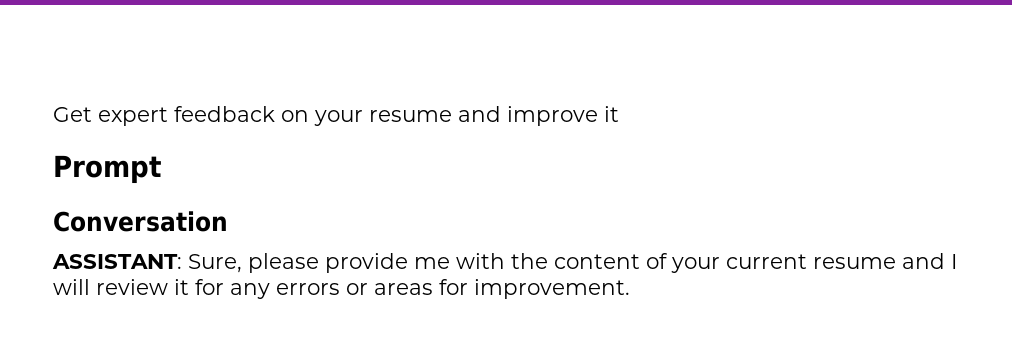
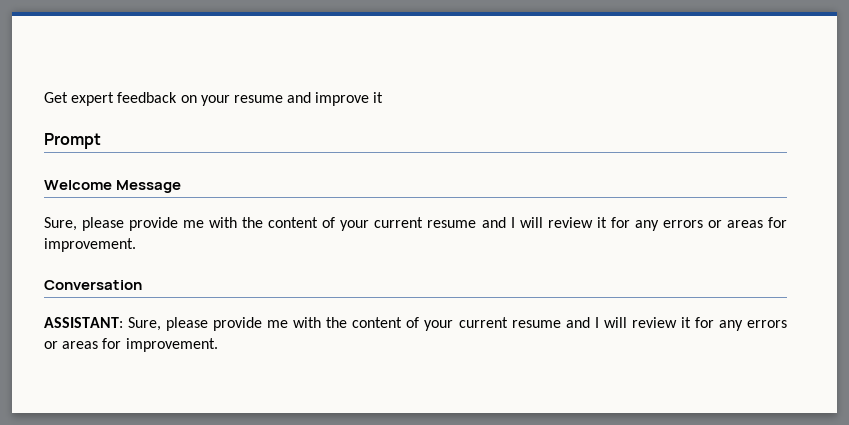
+ Welcome Message
+ Sure, please provide me with the content of your current resume and I will review it for any errors or areas for improvement.

